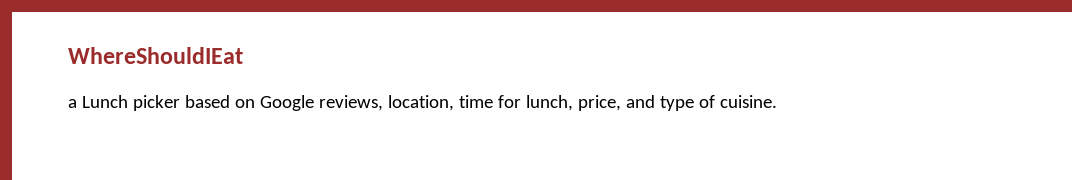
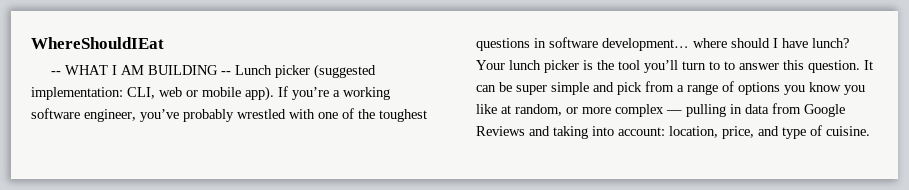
- a Lunch picker based on Google reviews, location, time for lunch, price, and type of cuisine.
+ -- WHAT I AM BUILDING -- Lunch picker (suggested implementation: CLI, web or mobile app). If you’re a working software engineer, you’ve probably wrestled with one of the toughest questions in software development… where should I have lunch? Your lunch picker is the tool you’ll turn to to answer this question. It can be super simple and pick from a range of options you know you like at random, or more complex — pulling in data from Google Reviews and taking into account: location, price, and type of cuisine.

